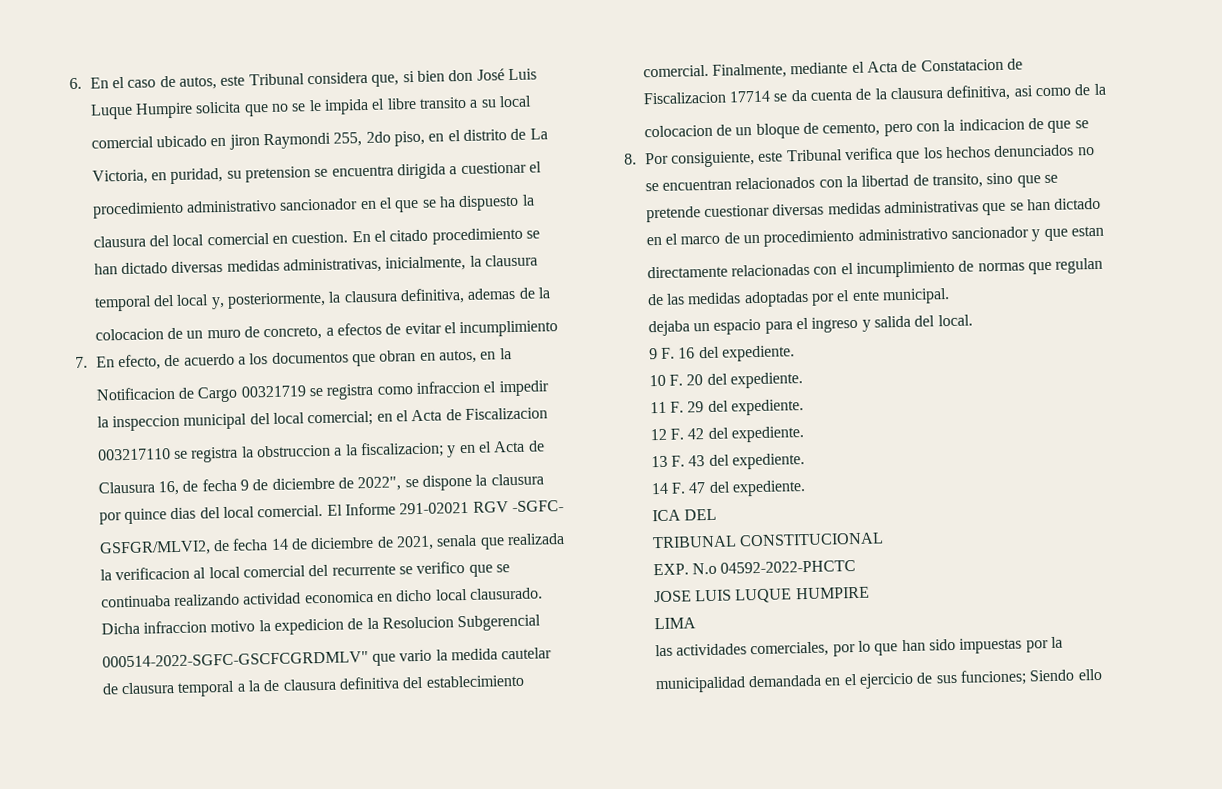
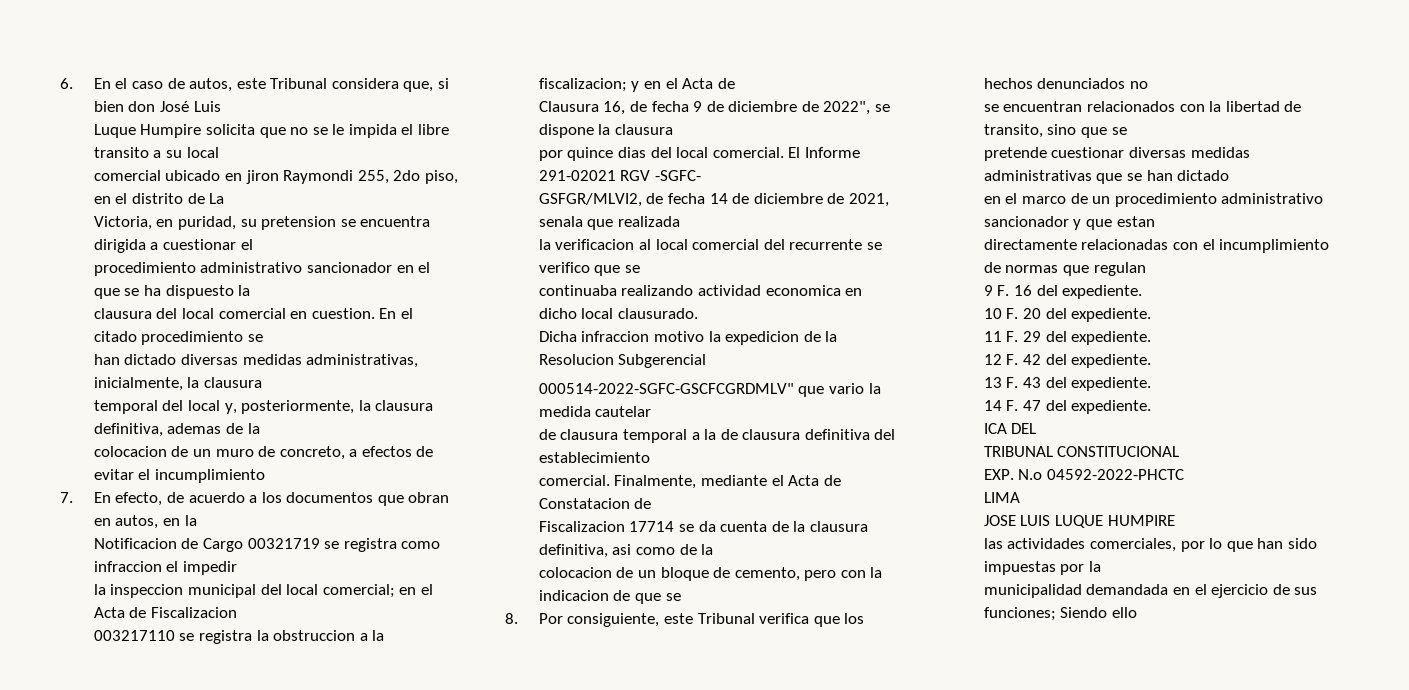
- de las medidas adoptadas por el ente municipal.
- dejaba un espacio para el ingreso y salida del local.
+ LIMA
- LIMA

